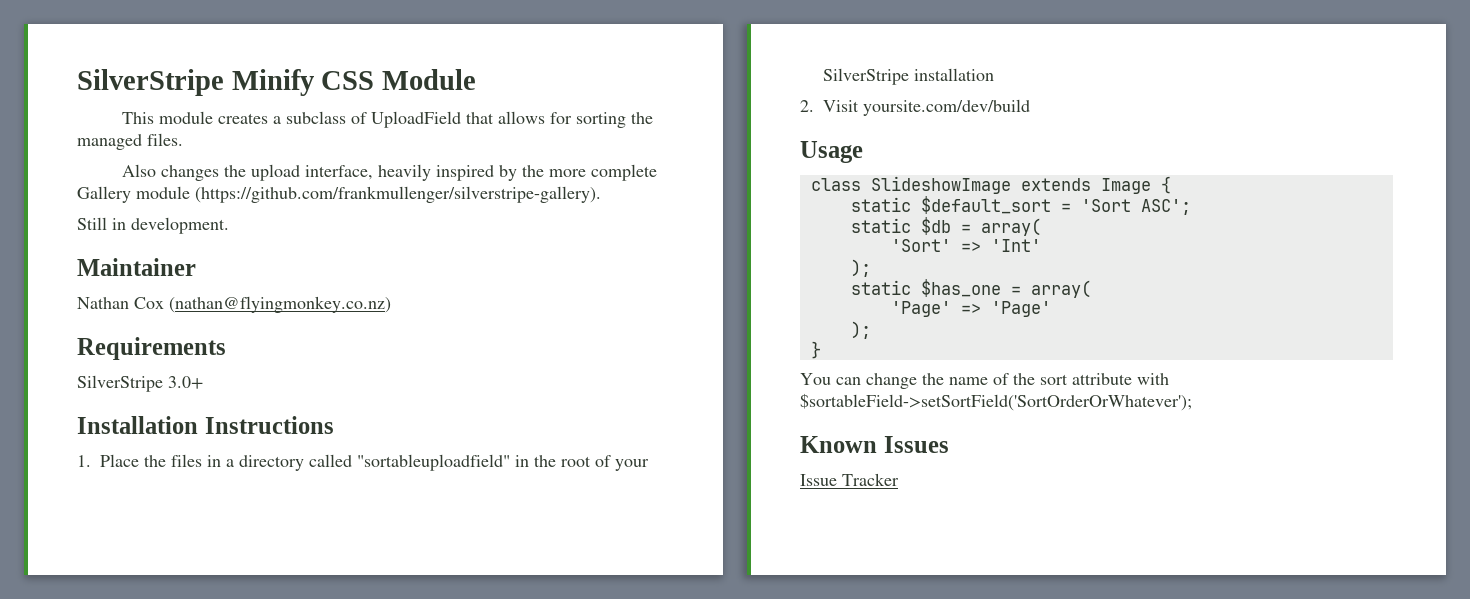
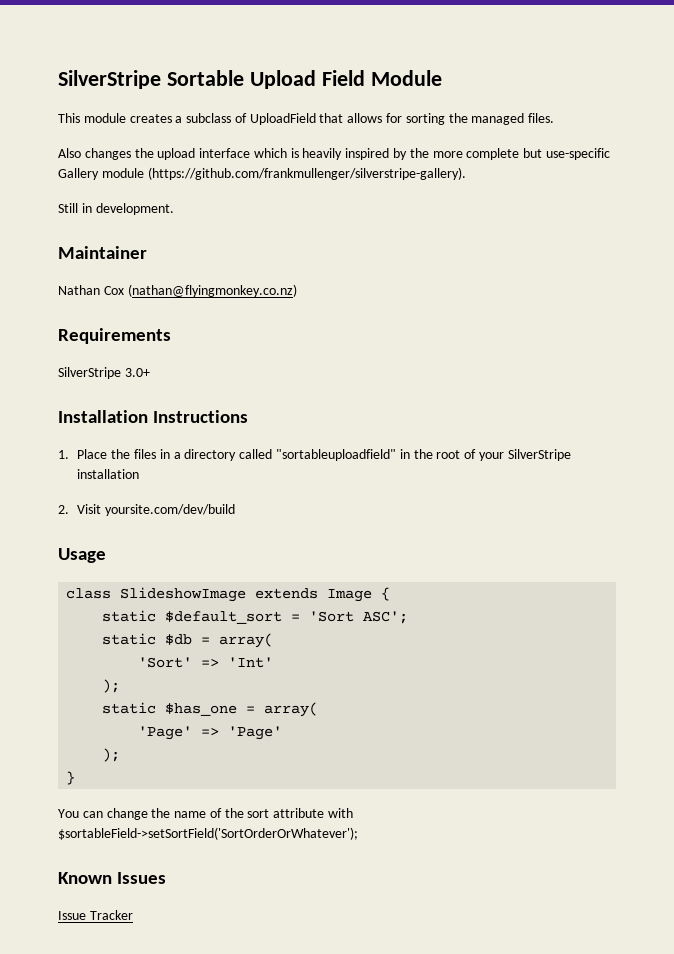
- SilverStripe Minify CSS Module
+ SilverStripe Sortable Upload Field Module
- Also changes the upload interface, heavily inspired by the more complete Gallery module (https://github.com/frankmullenger/silverstripe-gallery).
+ Also changes the upload interface which is heavily inspired by the more complete but use-specific Gallery module (https://github.com/frankmullenger/silverstripe-gallery).

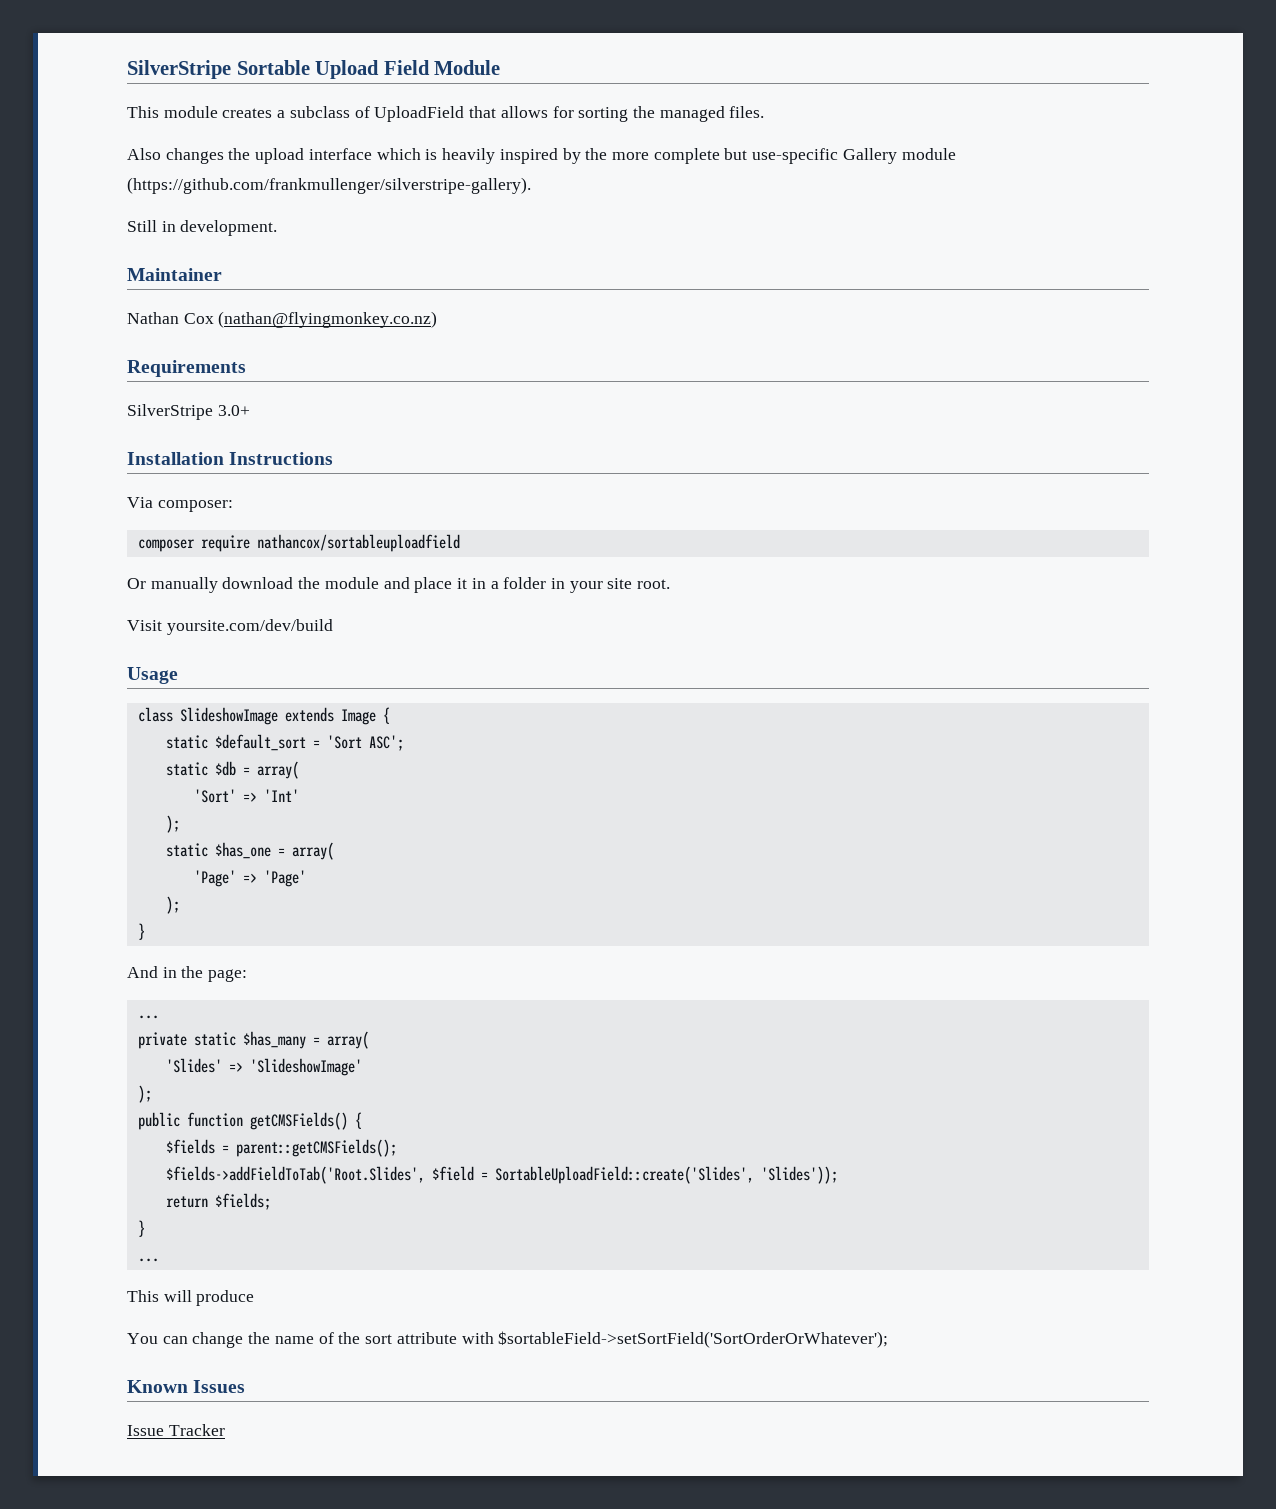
- 1. Place the files in a directory called "sortableuploadfield" in the root of your SilverStripe installation
- 2. Visit yoursite.com/dev/build
+ Via composer:
+ composer require nathancox/sortableuploadfield
+ Or manually download the module and place it in a folder in your site root.
+ Visit yoursite.com/dev/build
+ And in the page:
+ ...
+ private static $has_many = array(
+ 'Slides' => 'SlideshowImage'
+ );
+ public function getCMSFields() {
+ $fields = parent::getCMSFields();
+ $fields->addFieldToTab('Root.Slides', $field = SortableUploadField::create('Slides', 'Slides'));
+ return $fields;
+ }
+ ...
+ This will produce

